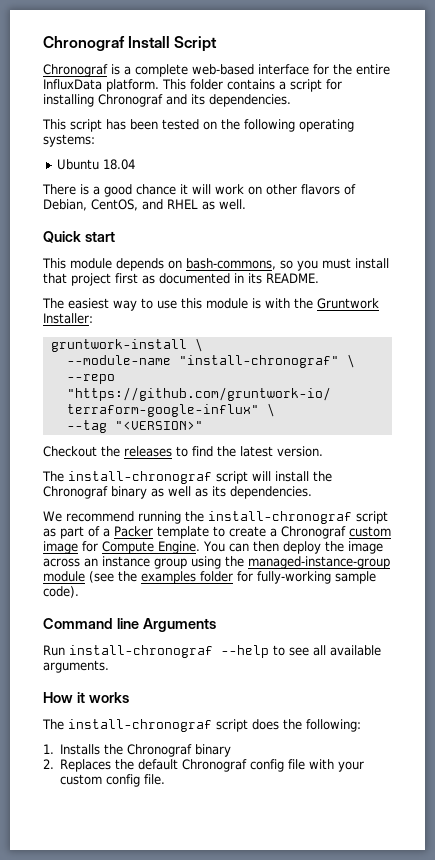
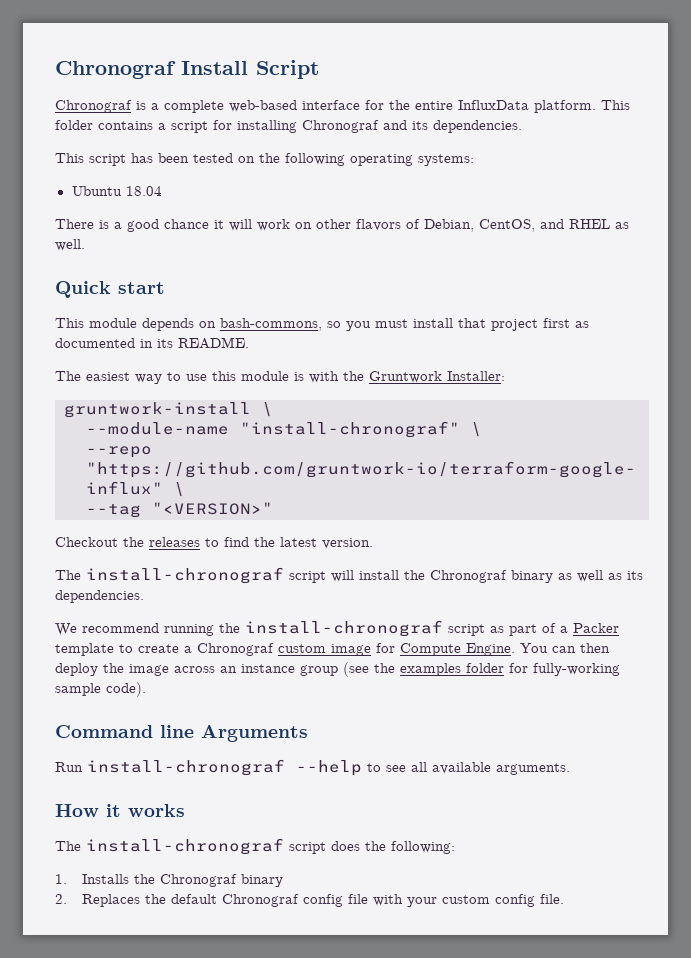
- You can then deploy the image across an instance group using the managed-instance-group module (see the examples folder for fully-working sample code).
+ You can then deploy the image across an instance group (see the examples folder for fully-working sample code).

